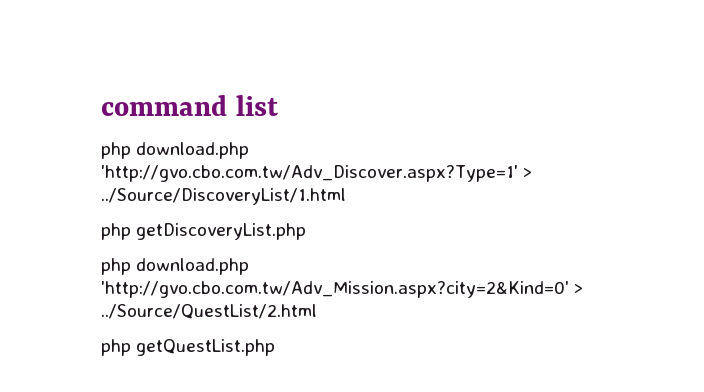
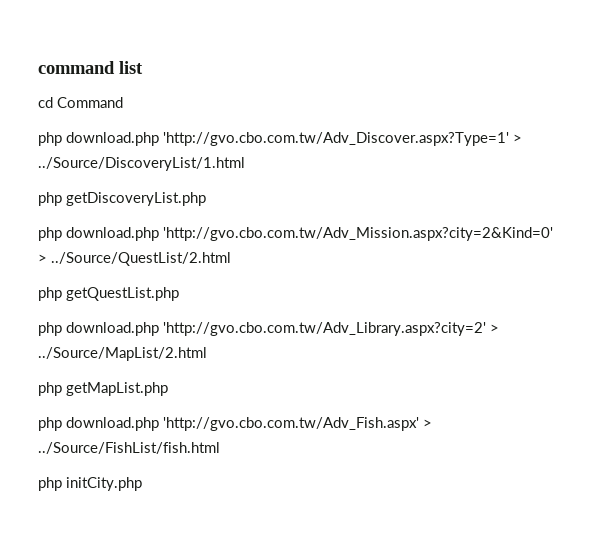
+ cd Command
+ php download.php 'http://gvo.cbo.com.tw/Adv_Library.aspx?city=2' > ../Source/MapList/2.html
+ php getMapList.php
+ php download.php 'http://gvo.cbo.com.tw/Adv_Fish.aspx' > ../Source/FishList/fish.html
+ php initCity.php

